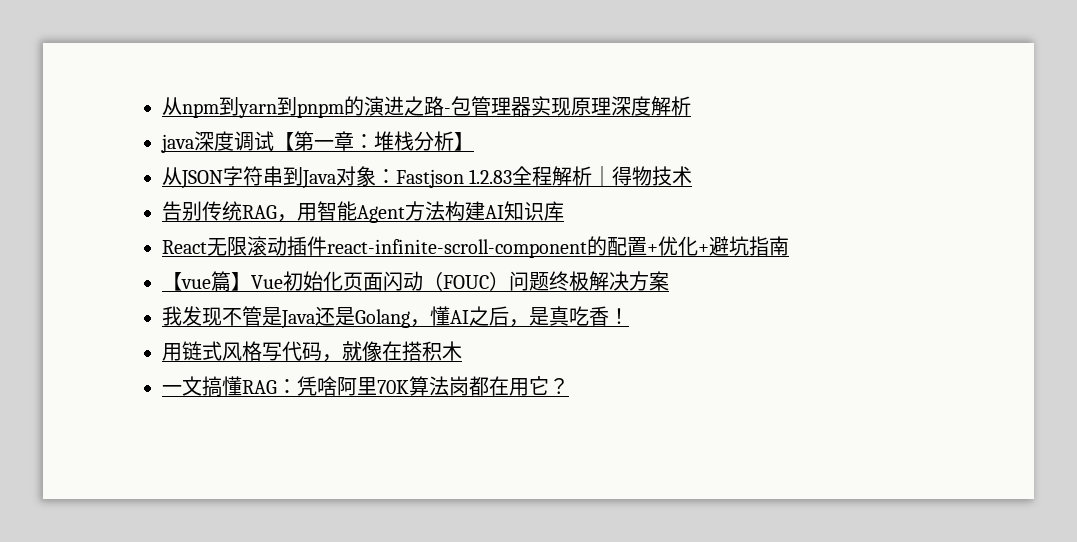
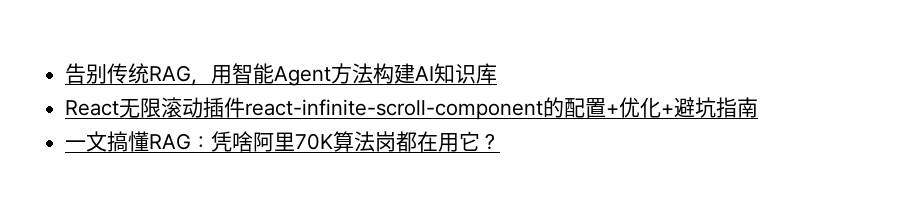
- 从npm到yarn到pnpm的演进之路-包管理器实现原理深度解析
- java深度调试【第一章：堆栈分析】
- 从JSON字符串到Java对象：Fastjson 1.2.83全程解析｜得物技术
- 【vue篇】Vue初始化页面闪动（FOUC）问题终极解决方案
- 我发现不管是Java还是Golang，懂AI之后，是真吃香！
- 用链式风格写代码，就像在搭积木

